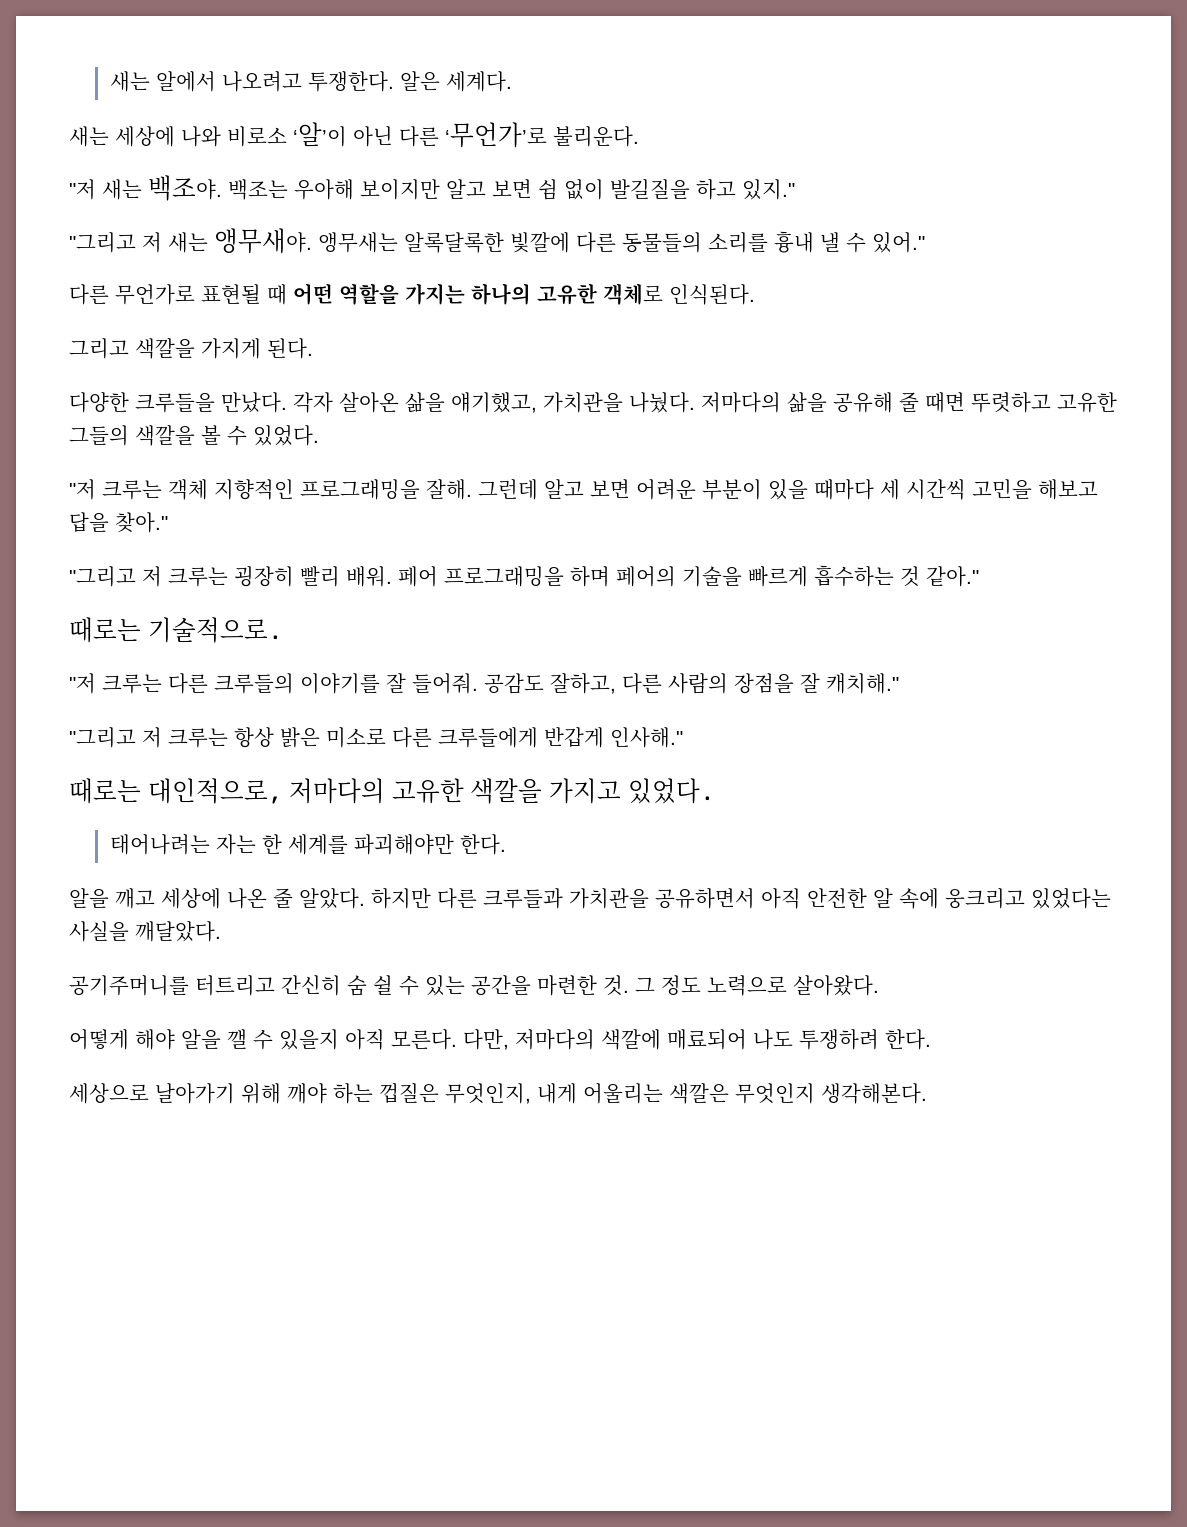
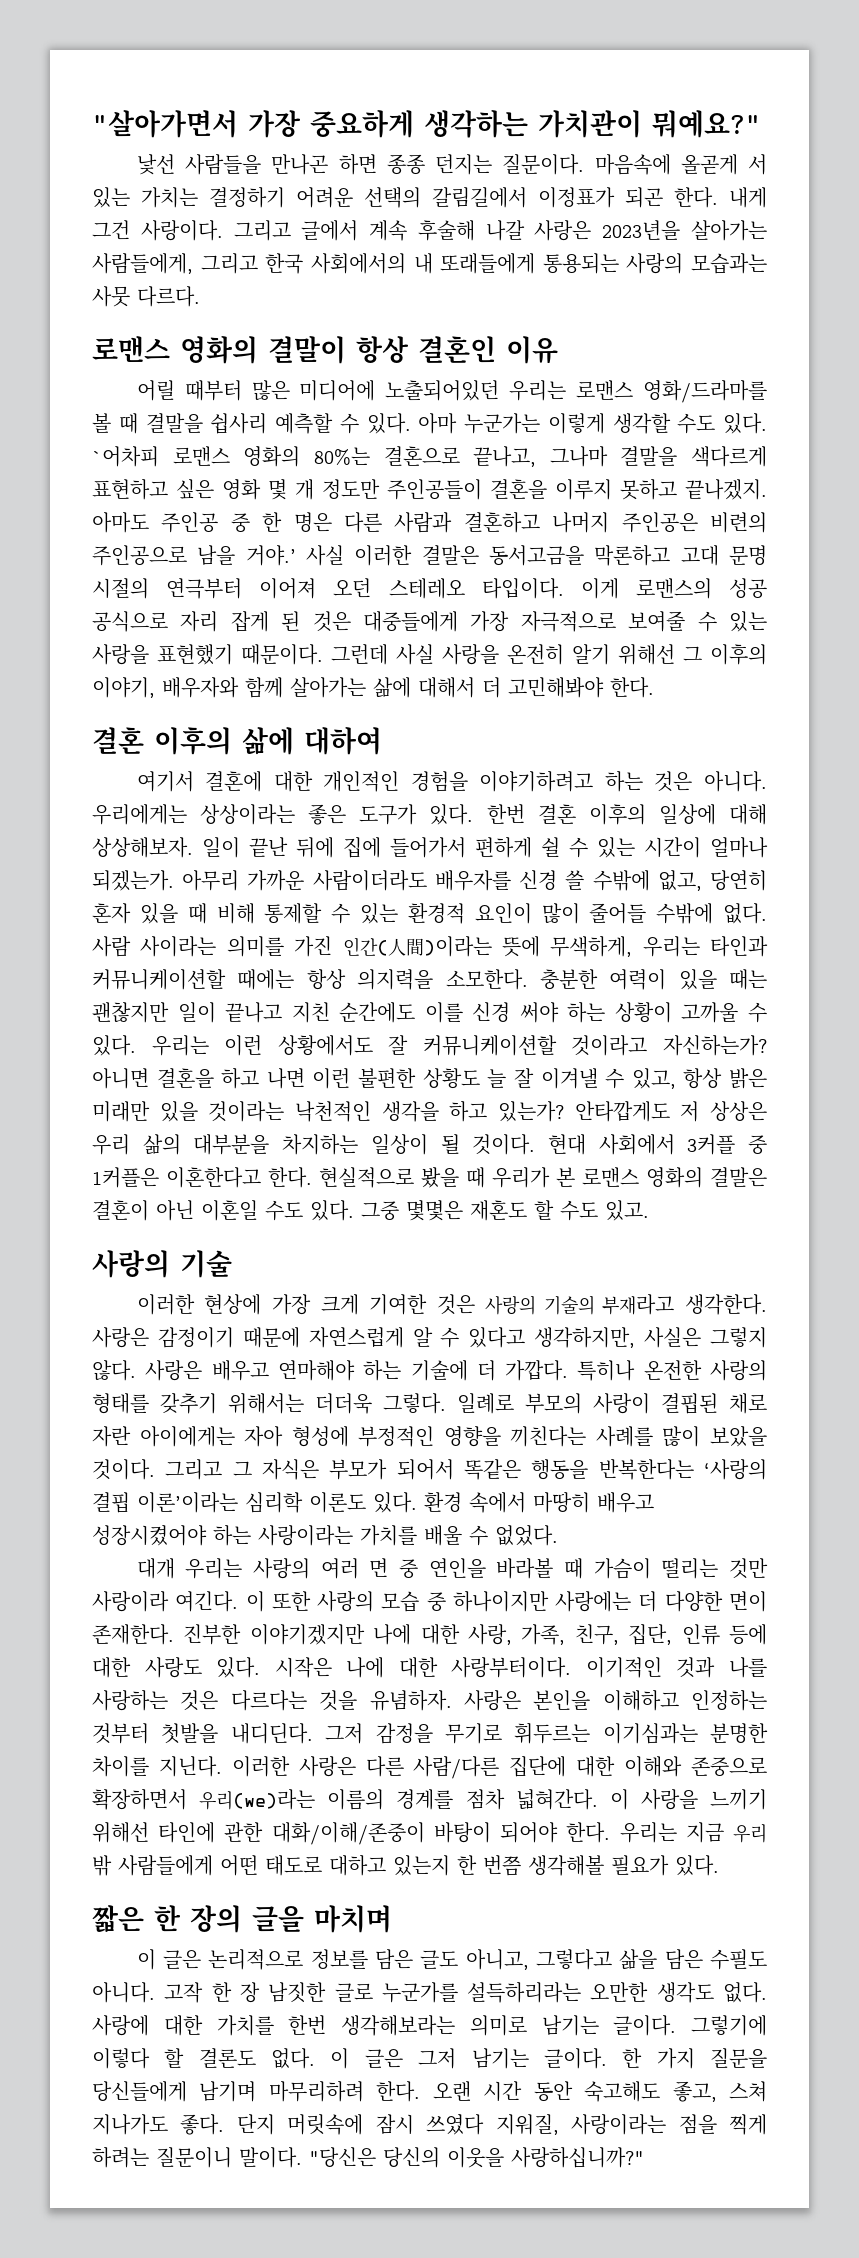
- 새는 알에서 나오려고 투쟁한다. 알은 세계다.
- 새는 세상에 나와 비로소 ‘알’이 아닌 다른 ‘무언가’로 불리운다.
- "저 새는 백조야. 백조는 우아해 보이지만 알고 보면 쉼 없이 발길질을 하고 있지."
- "그리고 저 새는 앵무새야. 앵무새는 알록달록한 빛깔에 다른 동물들의 소리를 흉내 낼 수 있어."
- 다른 무언가로 표현될 때 어떤 역할을 가지는 하나의 고유한 객체로 인식된다.
- 그리고 색깔을 가지게 된다.
- 다양한 크루들을 만났다. 각자 살아온 삶을 얘기했고, 가치관을 나눴다. 저마다의 삶을 공유해 줄 때면 뚜렷하고 고유한 그들의 색깔을 볼 수 있었다.
- "저 크루는 객체 지향적인 프로그래밍을 잘해. 그런데 알고 보면 어려운 부분이 있을 때마다 세 시간씩 고민을 해보고 답을 찾아."
- "그리고 저 크루는 굉장히 빨리 배워. 페어 프로그래밍을 하며 페어의 기술을 빠르게 흡수하는 것 같아."
- 때로는 기술적으로.
- "저 크루는 다른 크루들의 이야기를 잘 들어줘. 공감도 잘하고, 다른 사람의 장점을 잘 캐치해."
- "그리고 저 크루는 항상 밝은 미소로 다른 크루들에게 반갑게 인사해."
- 때로는 대인적으로, 저마다의 고유한 색깔을 가지고 있었다.
- 태어나려는 자는 한 세계를 파괴해야만 한다.
- 알을 깨고 세상에 나온 줄 알았다. 하지만 다른 크루들과 가치관을 공유하면서 아직 안전한 알 속에 웅크리고 있었다는 사실을 깨달았다.
- 공기주머니를 터트리고 간신히 숨 쉴 수 있는 공간을 마련한 것. 그 정도 노력으로 살아왔다.
- 어떻게 해야 알을 깰 수 있을지 아직 모른다. 다만, 저마다의 색깔에 매료되어 나도 투쟁하려 한다.
- 세상으로 날아가기 위해 깨야 하는 껍질은 무엇인지, 내게 어울리는 색깔은 무엇인지 생각해본다.
+ "살아가면서 가장 중요하게 생각하는 가치관이 뭐예요?"
+ 낯선 사람들을 만나곤 하면 종종 던지는 질문이다. 마음속에 올곧게 서 있는 가치는 결정하기 어려운 선택의 갈림길에서 이정표가 되곤 한다. 내게 그건 사랑이다. 그리고 글에서 계속 후술해 나갈 사랑은 2023년을 살아가는 사람들에게, 그리고 한국 사회에서의 내 또래들에게 통용되는 사랑의 모습과는 사뭇 다르다.
+ 로맨스 영화의 결말이 항상 결혼인 이유
+ 어릴 때부터 많은 미디어에 노출되어있던 우리는 로맨스 영화/드라마를 볼 때 결말을 쉽사리 예측할 수 있다. 아마 누군가는 이렇게 생각할 수도 있다. `어차피 로맨스 영화의 80%는 결혼으로 끝나고, 그나마 결말을 색다르게 표현하고 싶은 영화 몇 개 정도만 주인공들이 결혼을 이루지 못하고 끝나겠지. 아마도 주인공 중 한 명은 다른 사람과 결혼하고 나머지 주인공은 비련의 주인공으로 남을 거야.’ 사실 이러한 결말은 동서고금을 막론하고 고대 문명 시절의 연극부터 이어져 오던 스테레오 타입이다. 이게 로맨스의 성공 공식으로 자리 잡게 된 것은 대중들에게 가장 자극적으로 보여줄 수 있는 사랑을 표현했기 때문이다. 그런데 사실 사랑을 온전히 알기 위해선 그 이후의 이야기, 배우자와 함께 살아가는 삶에 대해서 더 고민해봐야 한다.
+ 결혼 이후의 삶에 대하여
+ 여기서 결혼에 대한 개인적인 경험을 이야기하려고 하는 것은 아니다. 우리에게는 상상이라는 좋은 도구가 있다. 한번 결혼 이후의 일상에 대해 상상해보자. 일이 끝난 뒤에 집에 들어가서 편하게 쉴 수 있는 시간이 얼마나 되겠는가. 아무리 가까운 사람이더라도 배우자를 신경 쓸 수밖에 없고, 당연히 혼자 있을 때 비해 통제할 수 있는 환경적 요인이 많이 줄어들 수밖에 없다. 사람 사이라는 의미를 가진 인간(人間)이라는 뜻에 무색하게, 우리는 타인과 커뮤니케이션할 때에는 항상 의지력을 소모한다. 충분한 여력이 있을 때는 괜찮지만 일이 끝나고 지친 순간에도 이를 신경 써야 하는 상황이 고까울 수 있다. 우리는 이런 상황에서도 잘 커뮤니케이션할 것이라고 자신하는가? 아니면 결혼을 하고 나면 이런 불편한 상황도 늘 잘 이겨낼 수 있고, 항상 밝은 미래만 있을 것이라는 낙천적인 생각을 하고 있는가? 안타깝게도 저 상상은 우리 삶의 대부분을 차지하는 일상이 될 것이다. 현대 사회에서 3커플 중 1커플은 이혼한다고 한다. 현실적으로 봤을 때 우리가 본 로맨스 영화의 결말은 결혼이 아닌 이혼일 수도 있다. 그중 몇몇은 재혼도 할 수도 있고.
+ 사랑의 기술
+ 이러한 현상에 가장 크게 기여한 것은 사랑의 기술의 부재라고 생각한다. 사랑은 감정이기 때문에 자연스럽게 알 수 있다고 생각하지만, 사실은 그렇지 않다. 사랑은 배우고 연마해야 하는 기술에 더 가깝다. 특히나 온전한 사랑의 형태를 갖추기 위해서는 더더욱 그렇다. 일례로 부모의 사랑이 결핍된 채로 자란 아이에게는 자아 형성에 부정적인 영향을 끼친다는 사례를 많이 보았을 것이다. 그리고 그 자식은 부모가 되어서 똑같은 행동을 반복한다는 ‘사랑의 결핍 이론’이라는 심리학 이론도 있다. 환경 속에서 마땅히 배우고 성장시켰어야 하는 사랑이라는 가치를 배울 수 없었다.
+ 대개 우리는 사랑의 여러 면 중 연인을 바라볼 때 가슴이 떨리는 것만 사랑이라 여긴다. 이 또한 사랑의 모습 중 하나이지만 사랑에는 더 다양한 면이 존재한다. 진부한 이야기겠지만 나에 대한 사랑, 가족, 친구, 집단, 인류 등에 대한 사랑도 있다. 시작은 나에 대한 사랑부터이다. 이기적인 것과 나를 사랑하는 것은 다르다는 것을 유념하자. 사랑은 본인을 이해하고 인정하는 것부터 첫발을 내디딘다. 그저 감정을 무기로 휘두르는 이기심과는 분명한 차이를 지닌다. 이러한 사랑은 다른 사람/다른 집단에 대한 이해와 존중으로 확장하면서 우리(we)라는 이름의 경계를 점차 넓혀간다. 이 사랑을 느끼기 위해선 타인에 관한 대화/이해/존중이 바탕이 되어야 한다. 우리는 지금 우리 밖 사람들에게 어떤 태도로 대하고 있는지 한 번쯤 생각해볼 필요가 있다.
+ 짧은 한 장의 글을 마치며
+ 이 글은 논리적으로 정보를 담은 글도 아니고, 그렇다고 삶을 담은 수필도 아니다. 고작 한 장 남짓한 글로 누군가를 설득하리라는 오만한 생각도 없다. 사랑에 대한 가치를 한번 생각해보라는 의미로 남기는 글이다. 그렇기에 이렇다 할 결론도 없다. 이 글은 그저 남기는 글이다. 한 가지 질문을 당신들에게 남기며 마무리하려 한다. 오랜 시간 동안 숙고해도 좋고, 스쳐 지나가도 좋다. 단지 머릿속에 잠시 쓰였다 지워질, 사랑이라는 점을 찍게 하려는 질문이니 말이다. "당신은 당신의 이웃을 사랑하십니까?"

